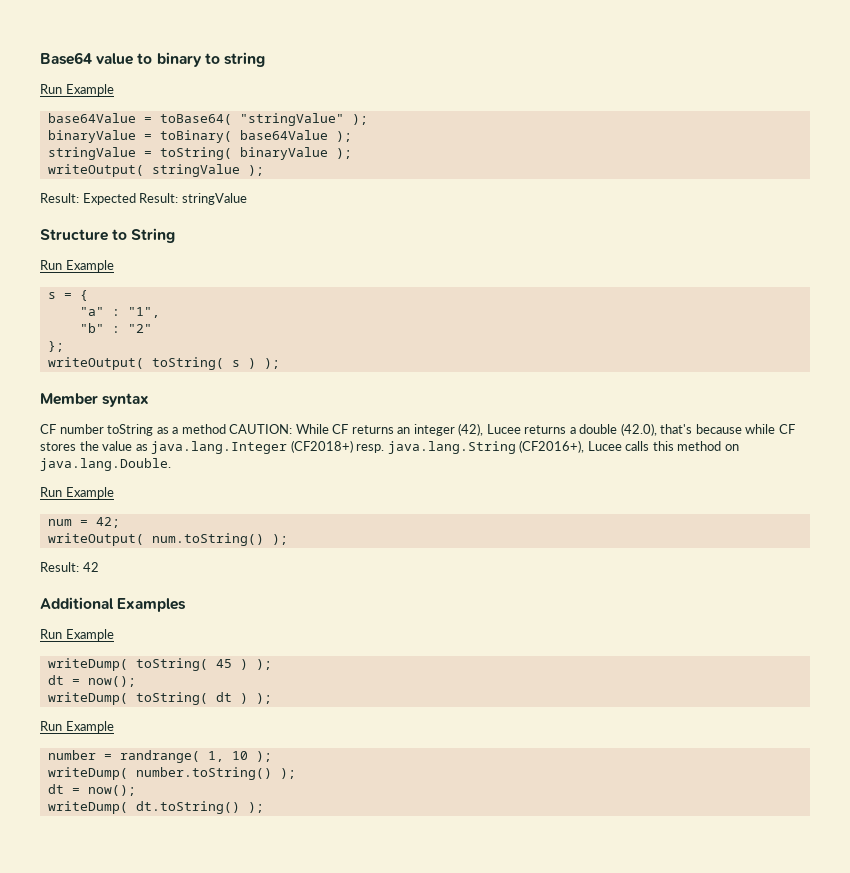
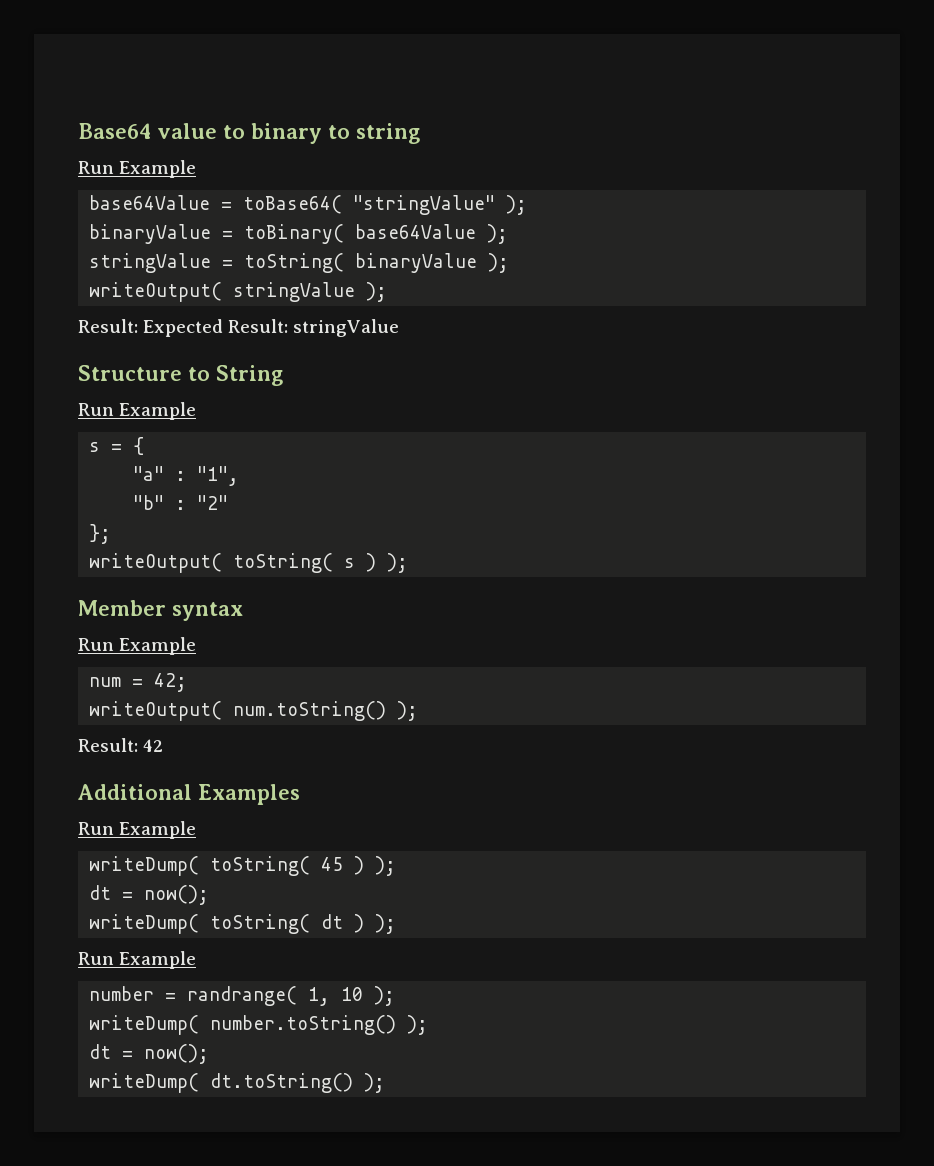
- CF number toString as a method CAUTION: While CF returns an integer (42), Lucee returns a double (42.0), that's because while CF stores the value as java.lang.Integer (CF2018+) resp. java.lang.String (CF2016+), Lucee calls this method on java.lang.Double.

